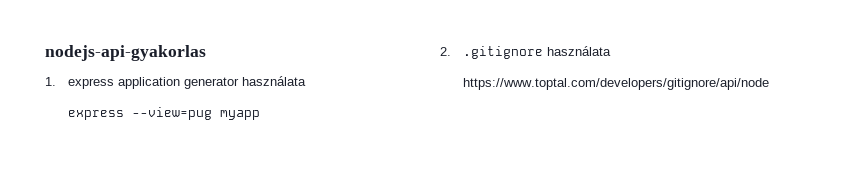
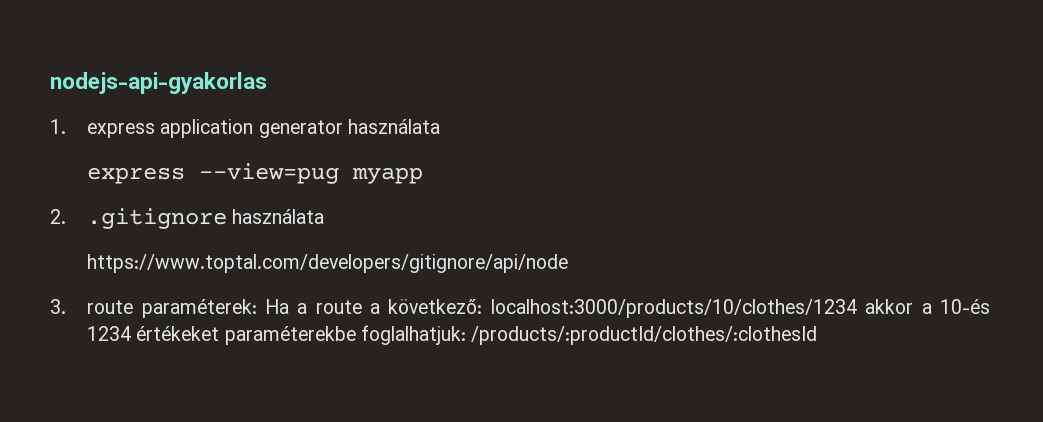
+ 3. route paraméterek: Ha a route a következő: localhost:3000/products/10/clothes/1234 akkor a 10-és 1234 értékeket paraméterekbe foglalhatjuk: /products/:productId/clothes/:clothesId

